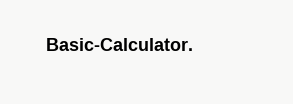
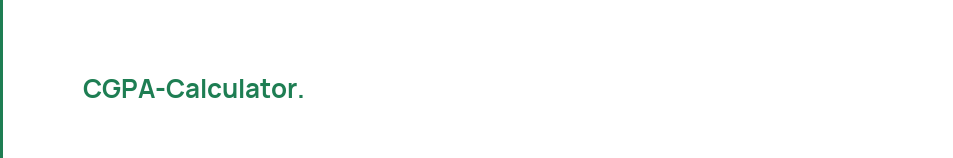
- Basic-Calculator.
+ CGPA-Calculator.

